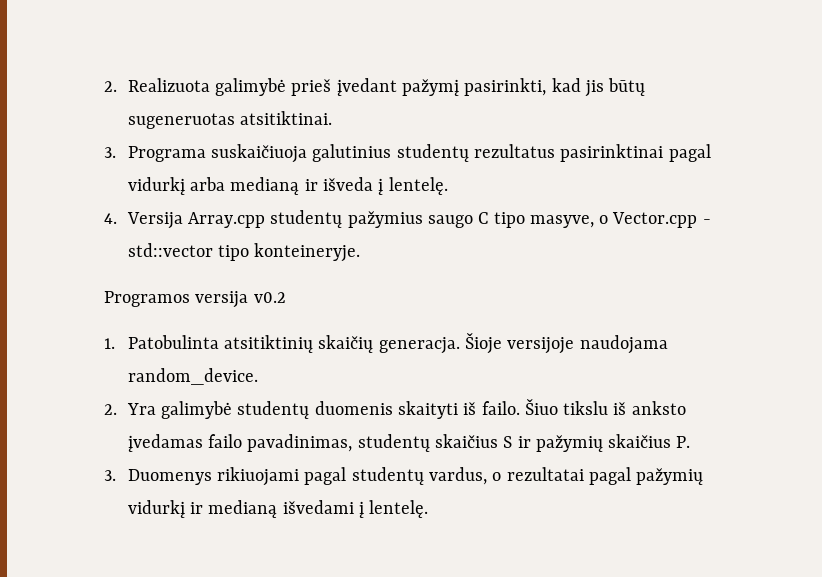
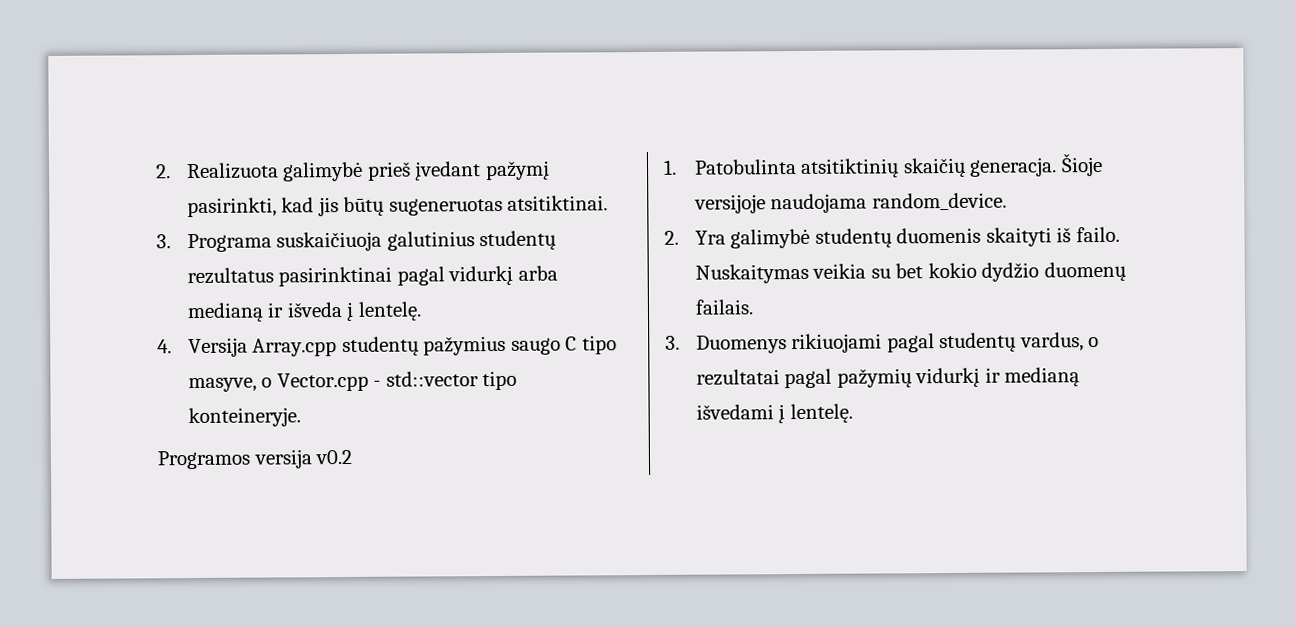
- Šiuo tikslu iš anksto įvedamas failo pavadinimas, studentų skaičius S ir pažymių skaičius P.
+ Nuskaitymas veikia su bet kokio dydžio duomenų failais.

